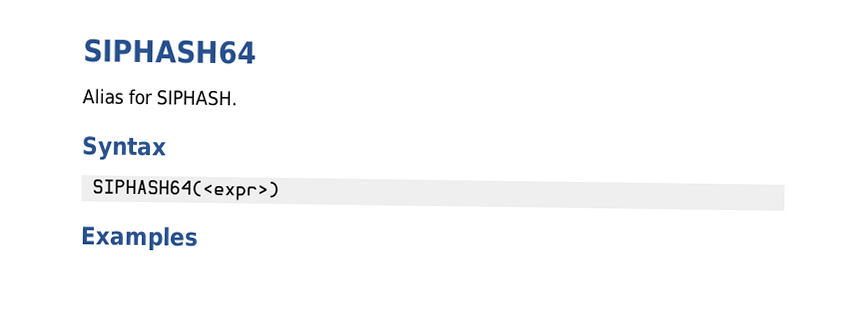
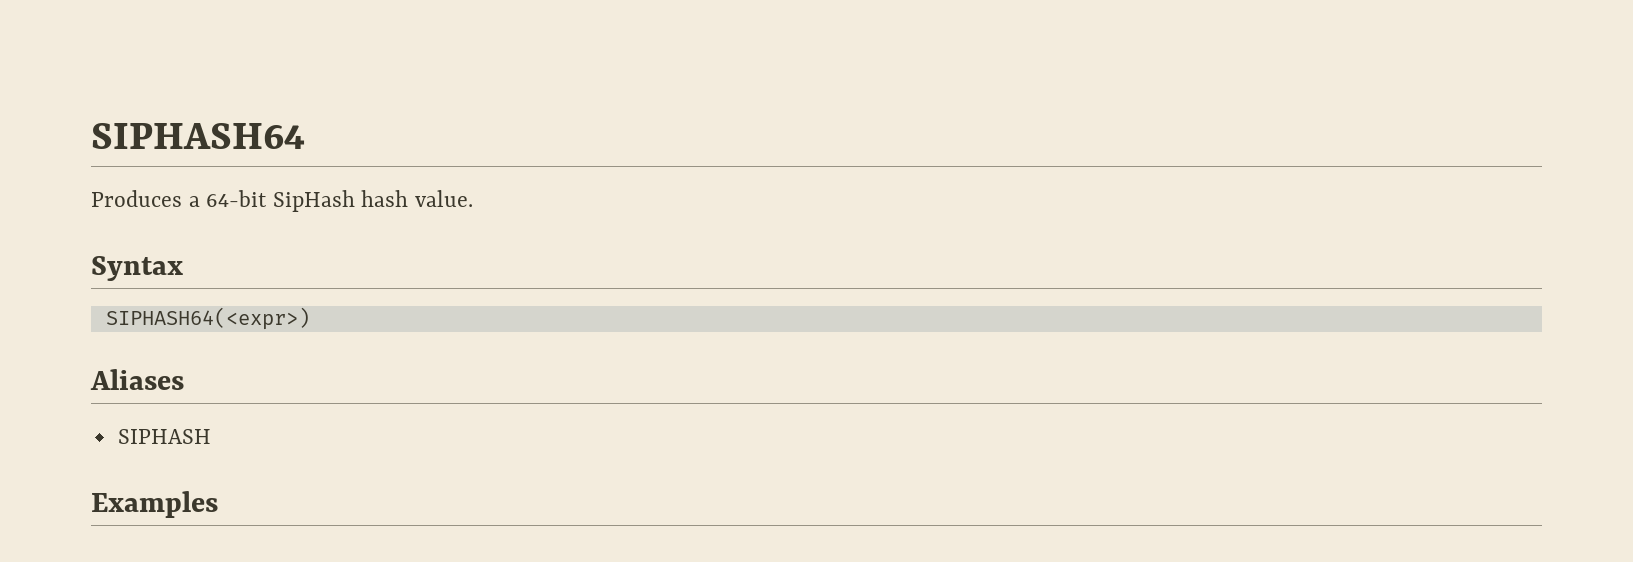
- Alias for SIPHASH.
+ Produces a 64-bit SipHash hash value.
+ Aliases
+ SIPHASH

